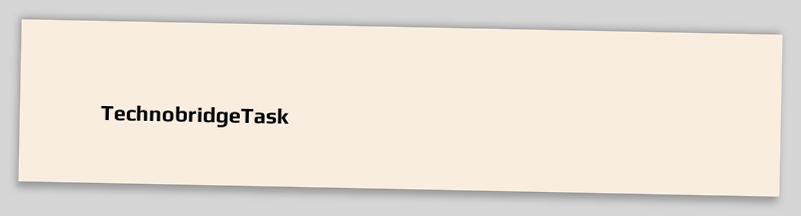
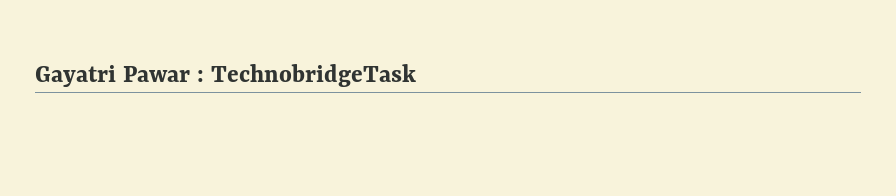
- TechnobridgeTask
+ Gayatri Pawar : TechnobridgeTask

